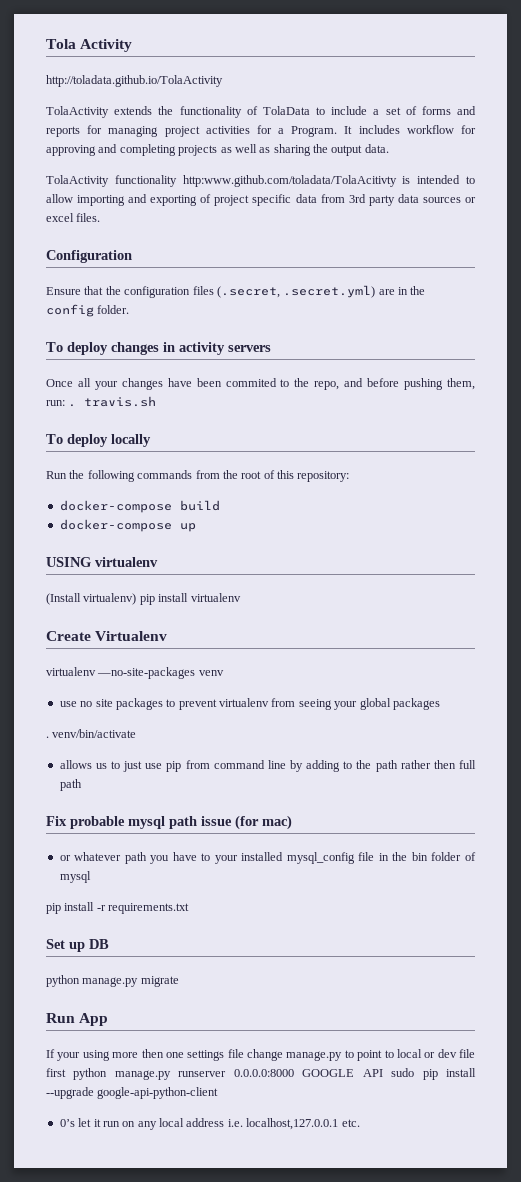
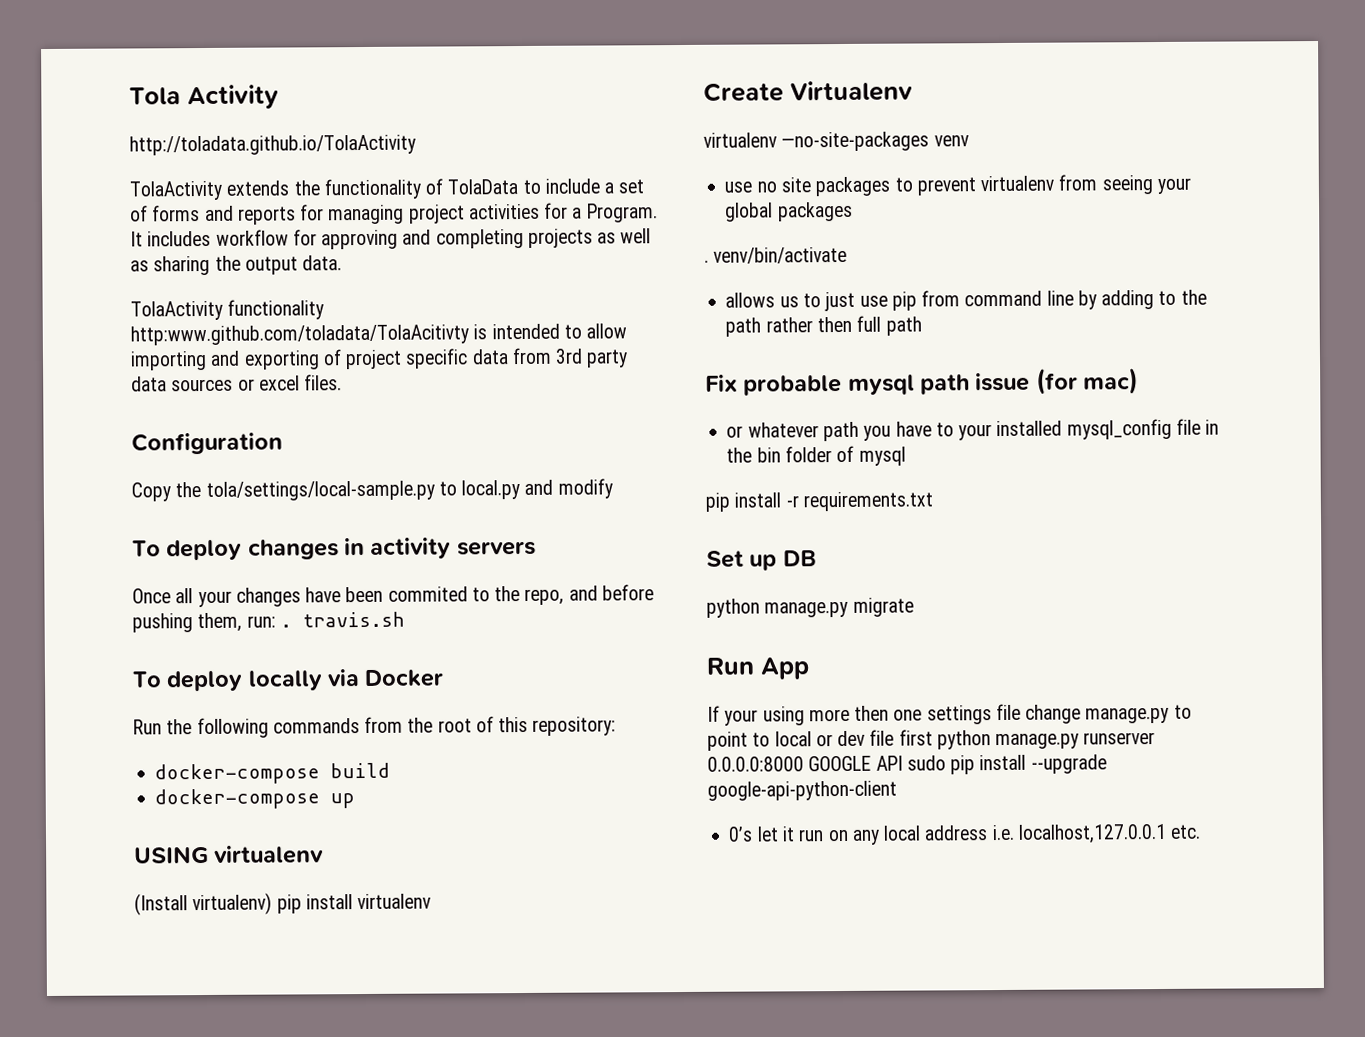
- Ensure that the configuration files (.secret, .secret.yml) are in the config folder.
+ Copy the tola/settings/local-sample.py to local.py and modify
- To deploy locally
+ To deploy locally via Docker

